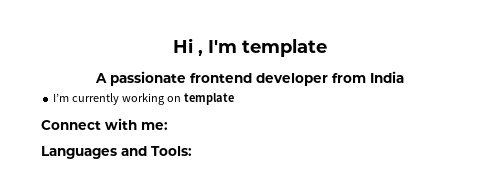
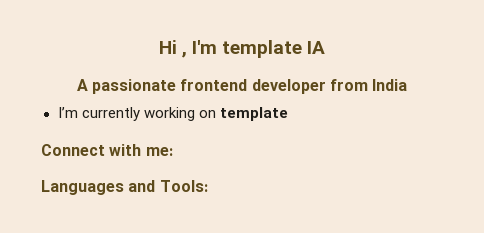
- Hi , I'm template
+ Hi , I'm template IA

